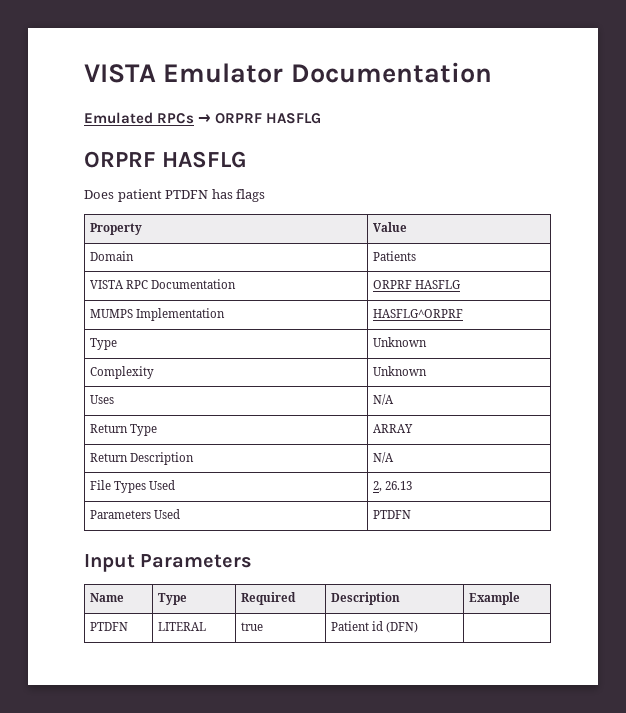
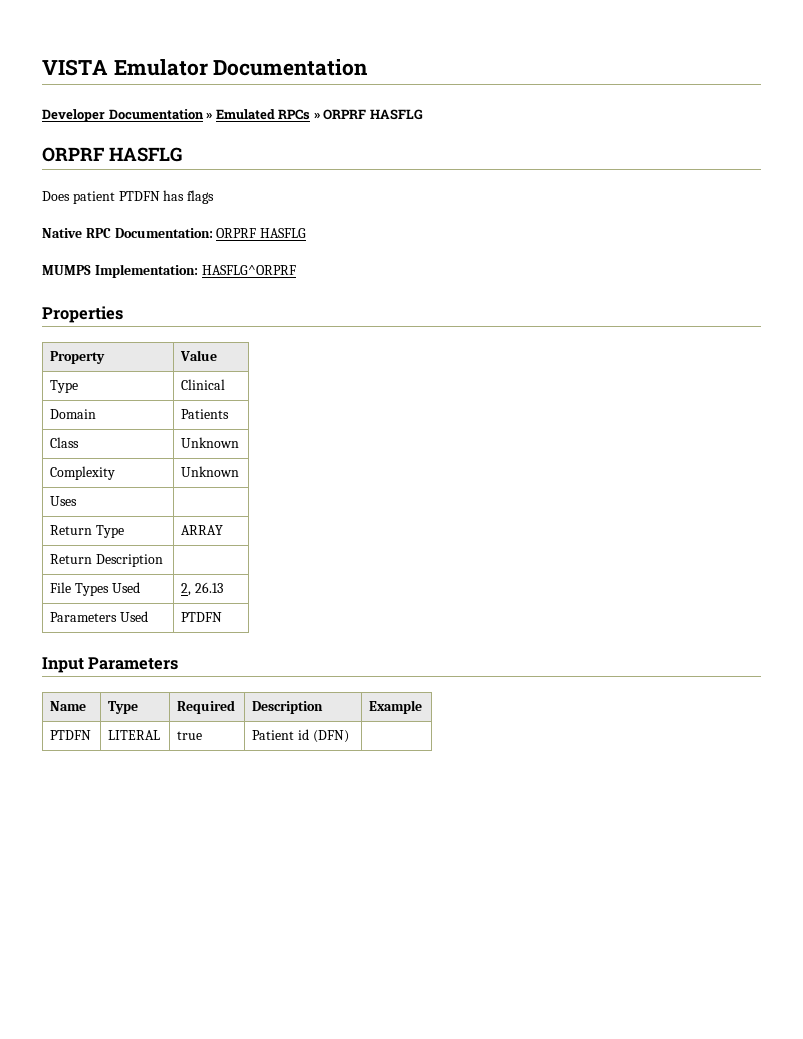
- Emulated RPCs → ORPRF HASFLG
+ Developer Documentation » Emulated RPCs » ORPRF HASFLG
+ Native RPC Documentation: ORPRF HASFLG
+ MUMPS Implementation: HASFLG^ORPRF
+ Properties
+ Type | Clinical
- VISTA RPC Documentation | ORPRF HASFLG
- MUMPS Implementation | HASFLG^ORPRF
- Type | Unknown
+ Class | Unknown
- Uses | N/A
+ Uses |
- Return Description | N/A
+ Return Description |

